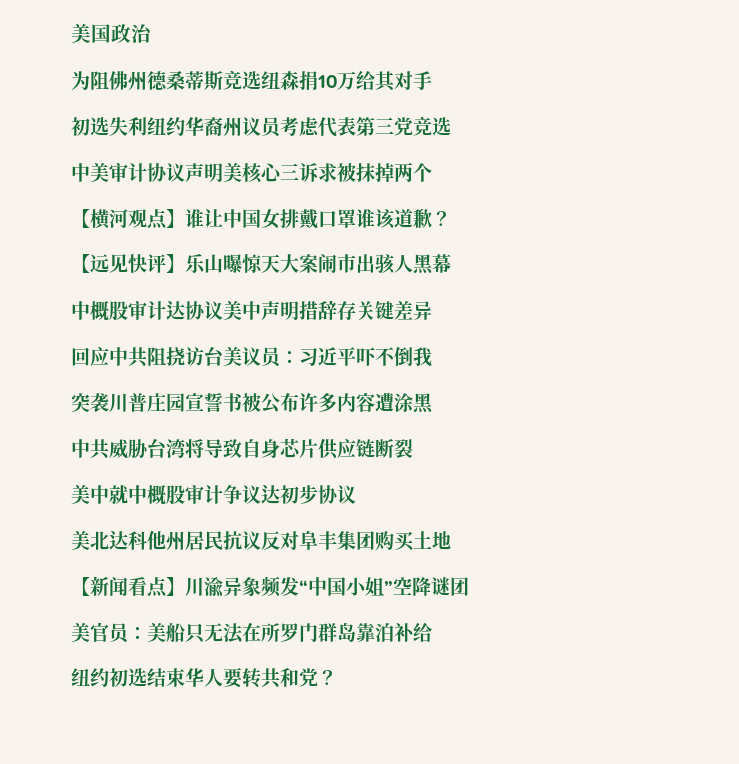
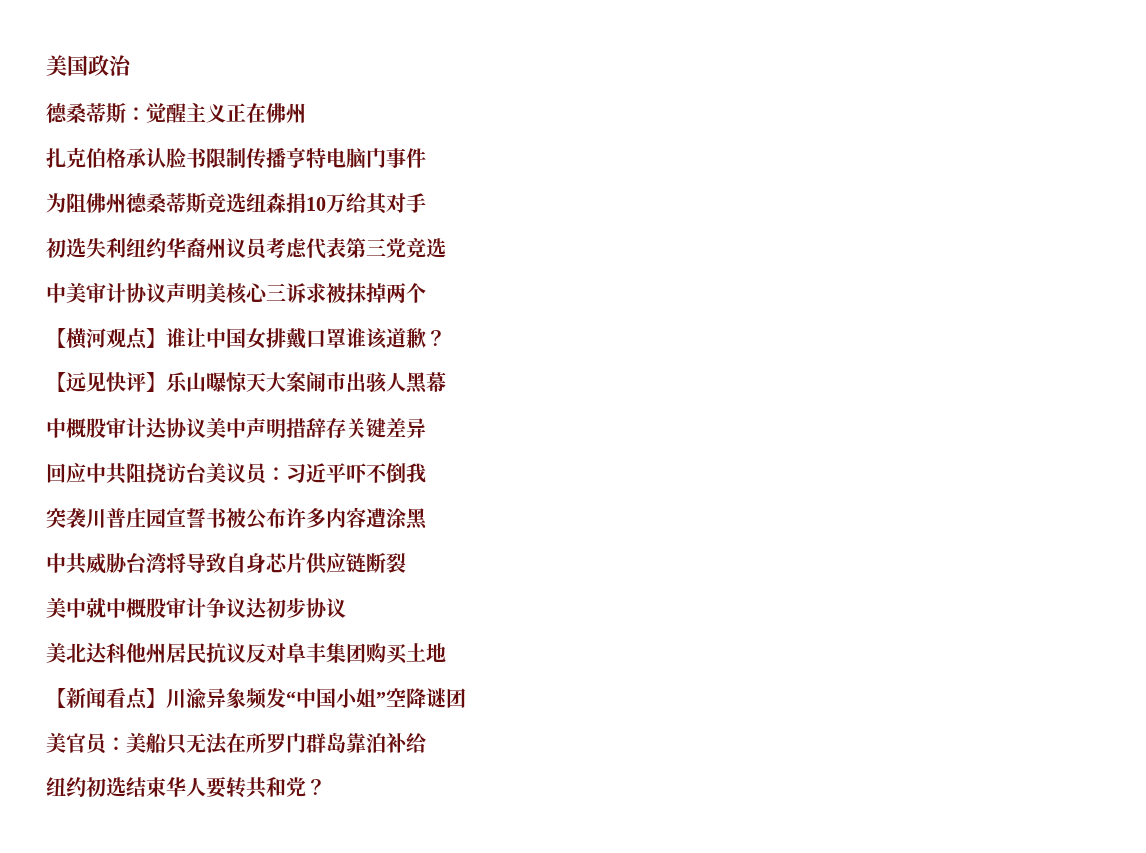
+ 德桑蒂斯：觉醒主义正在佛州
+ 扎克伯格承认脸书限制传播亨特电脑门事件

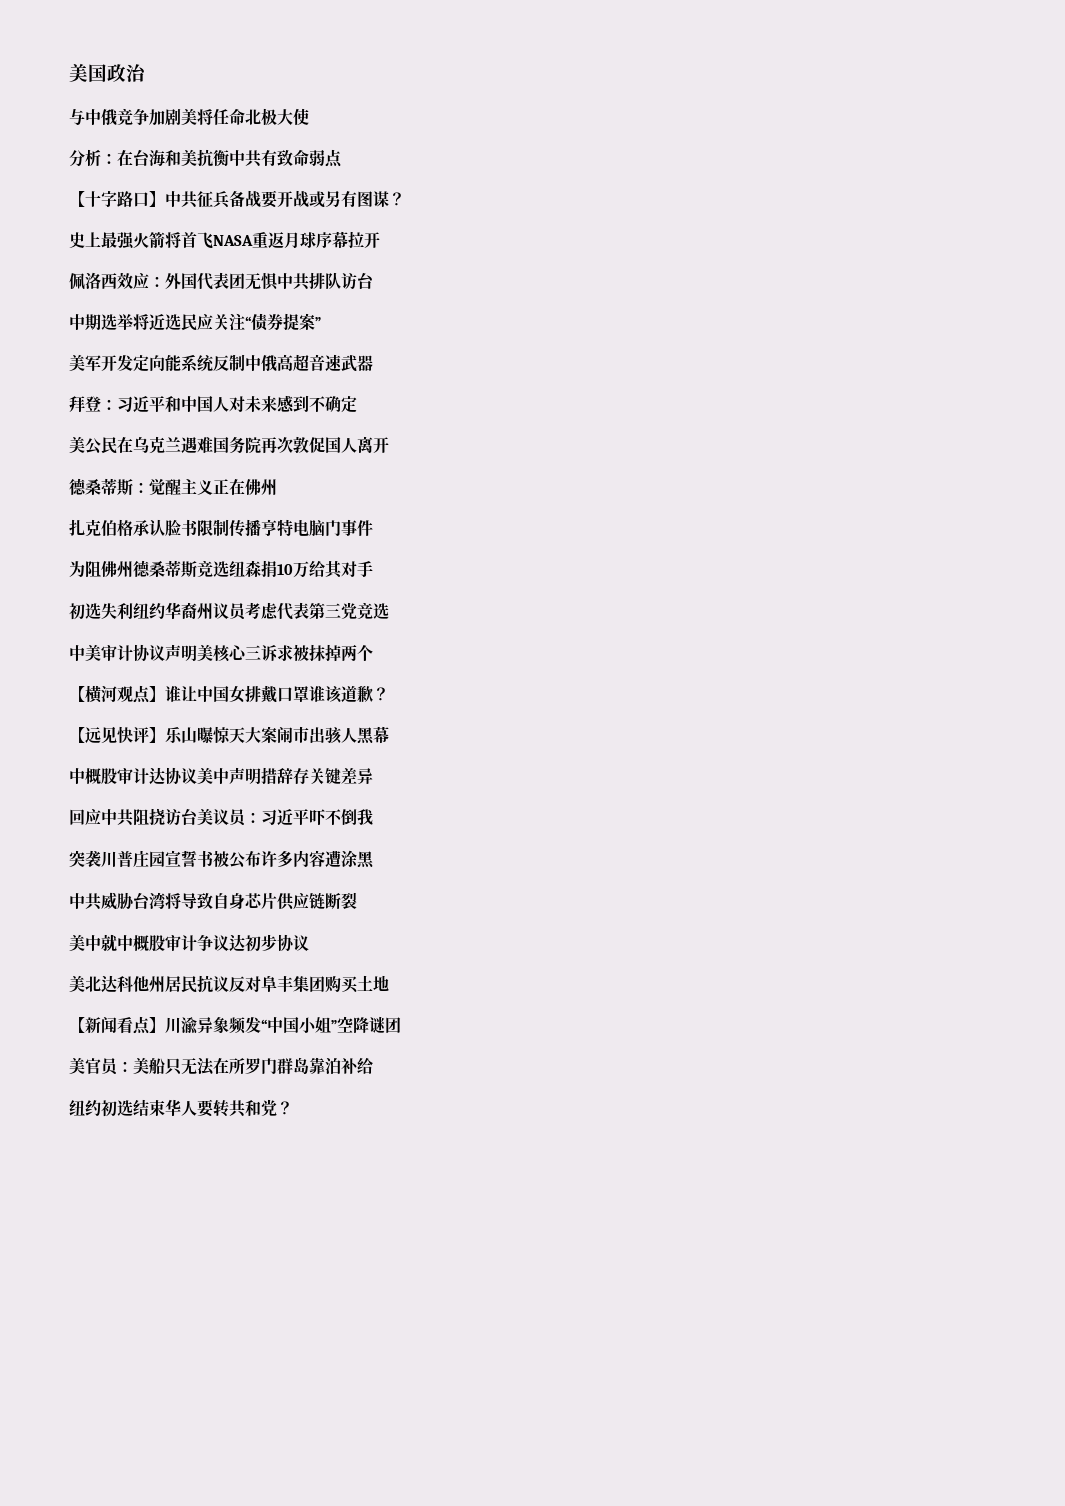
+ 与中俄竞争加剧美将任命北极大使
+ 分析：在台海和美抗衡中共有致命弱点
+ 【十字路口】中共征兵备战要开战或另有图谋？
+ 史上最强火箭将首飞NASA重返月球序幕拉开
+ 佩洛西效应：外国代表团无惧中共排队访台
+ 中期选举将近选民应关注“债券提案”
+ 美军开发定向能系统反制中俄高超音速武器
+ 拜登：习近平和中国人对未来感到不确定
+ 美公民在乌克兰遇难国务院再次敦促国人离开

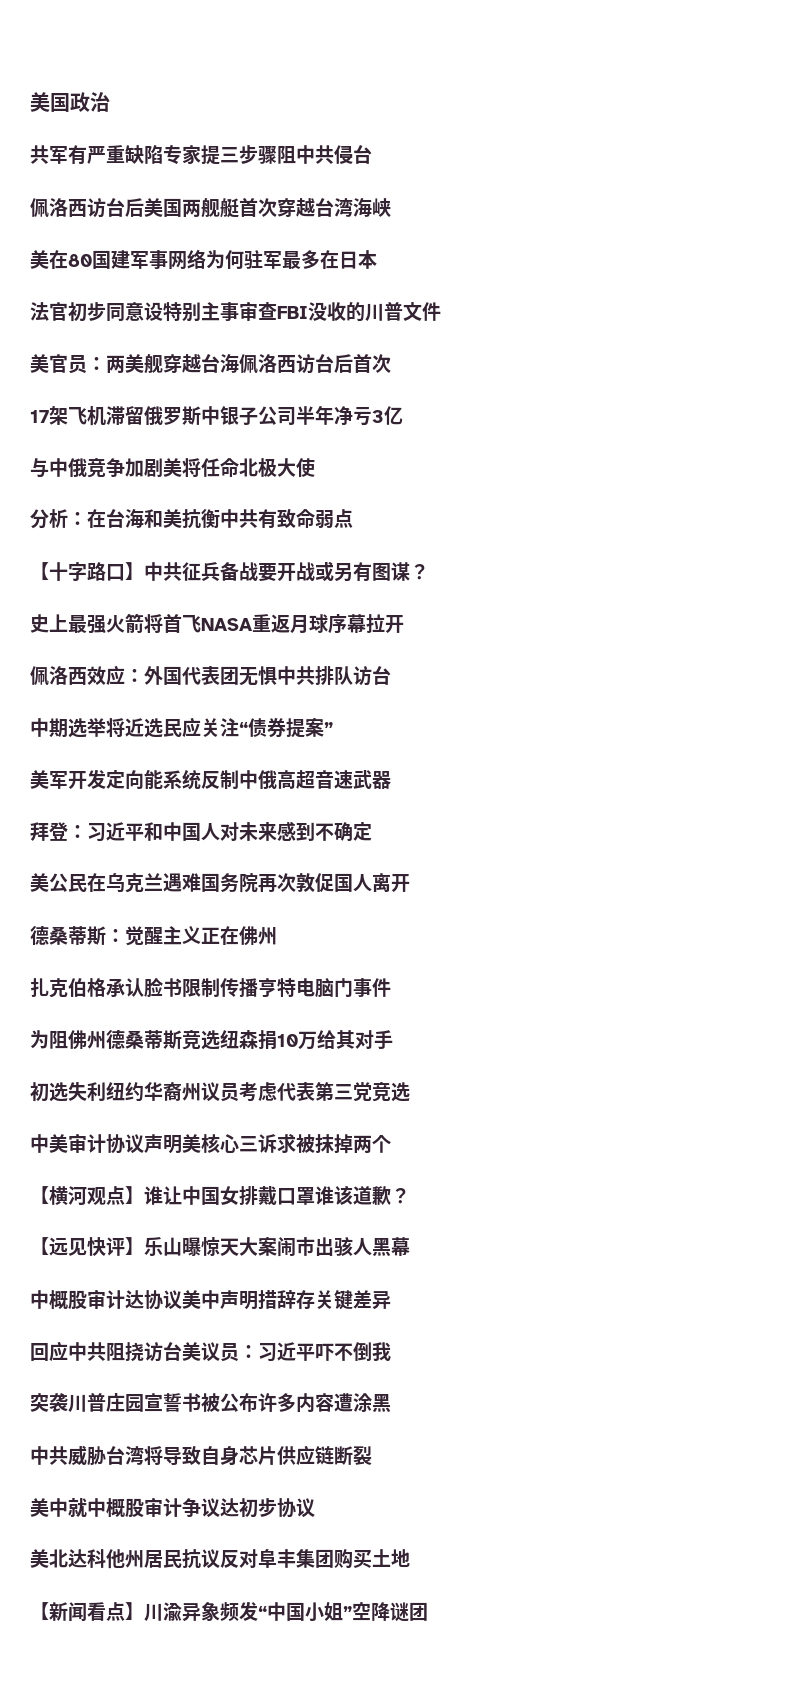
+ 共军有严重缺陷专家提三步骤阻中共侵台
+ 佩洛西访台后美国两舰艇首次穿越台湾海峡
+ 美在80国建军事网络为何驻军最多在日本
+ 法官初步同意设特别主事审查FBI没收的川普文件
+ 美官员：两美舰穿越台海佩洛西访台后首次
+ 17架飞机滞留俄罗斯中银子公司半年净亏3亿
- 美官员：美船只无法在所罗门群岛靠泊补给
- 纽约初选结束华人要转共和党？

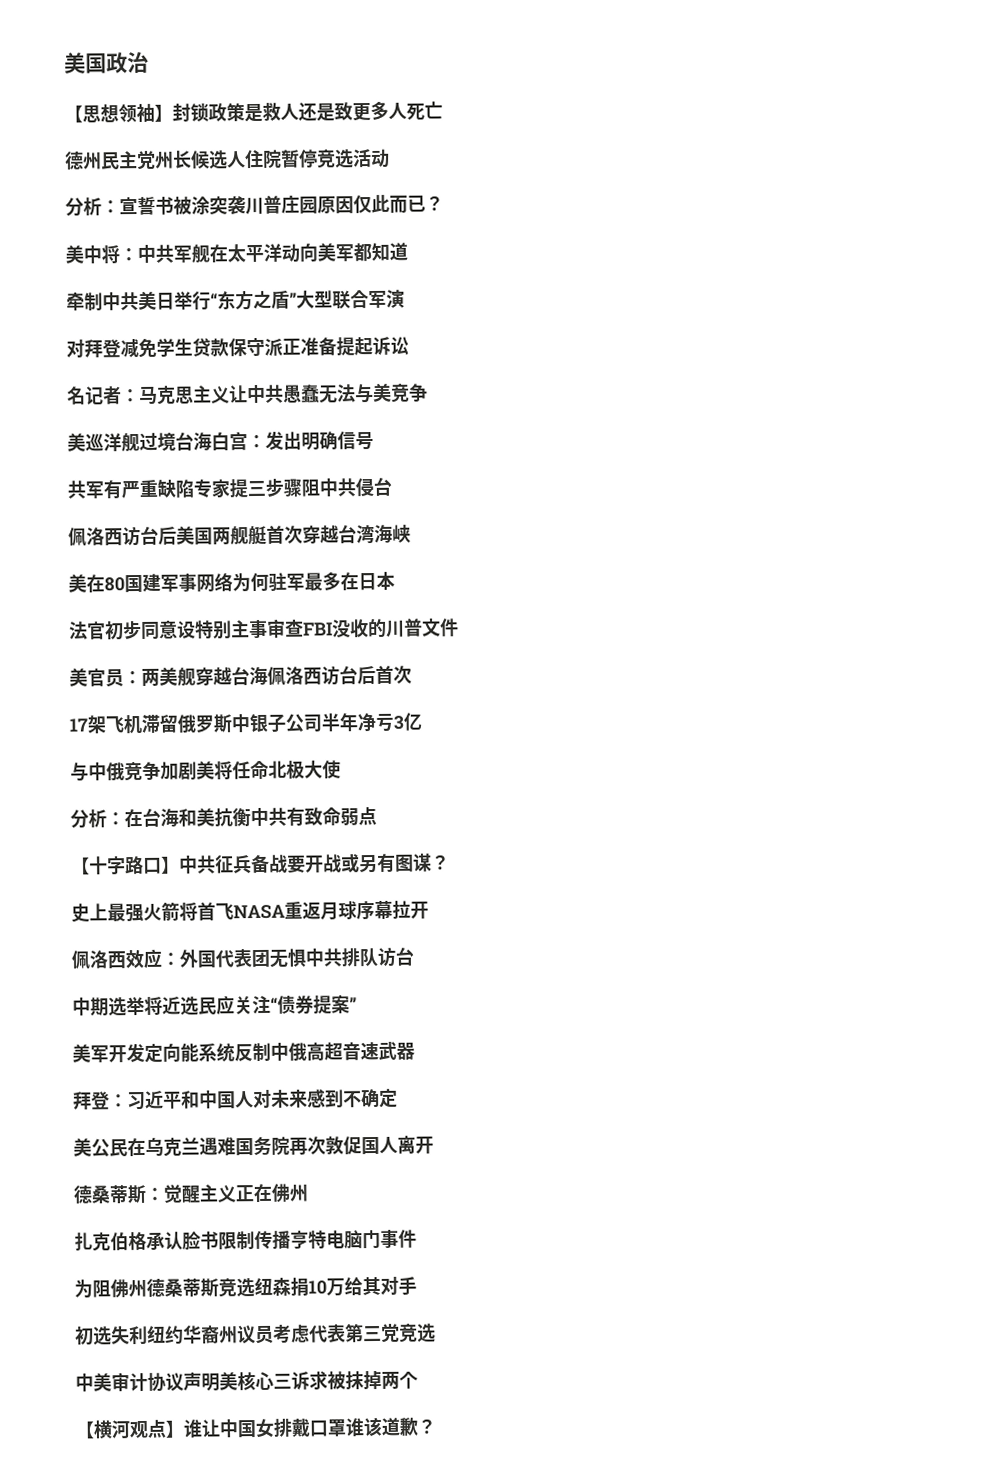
+ 【思想领袖】封锁政策是救人还是致更多人死亡
+ 德州民主党州长候选人住院暂停竞选活动
+ 分析：宣誓书被涂突袭川普庄园原因仅此而已？
+ 美中将：中共军舰在太平洋动向美军都知道
+ 牵制中共美日举行“东方之盾”大型联合军演
+ 对拜登减免学生贷款保守派正准备提起诉讼
+ 名记者：马克思主义让中共愚蠢无法与美竞争
+ 美巡洋舰过境台海白宫：发出明确信号
- 【远见快评】乐山曝惊天大案闹市出骇人黑幕
- 中概股审计达协议美中声明措辞存关键差异
- 回应中共阻挠访台美议员：习近平吓不倒我
- 突袭川普庄园宣誓书被公布许多内容遭涂黑
- 中共威胁台湾将导致自身芯片供应链断裂
- 美中就中概股审计争议达初步协议
- 美北达科他州居民抗议反对阜丰集团购买土地
- 【新闻看点】川渝异象频发“中国小姐”空降谜团

